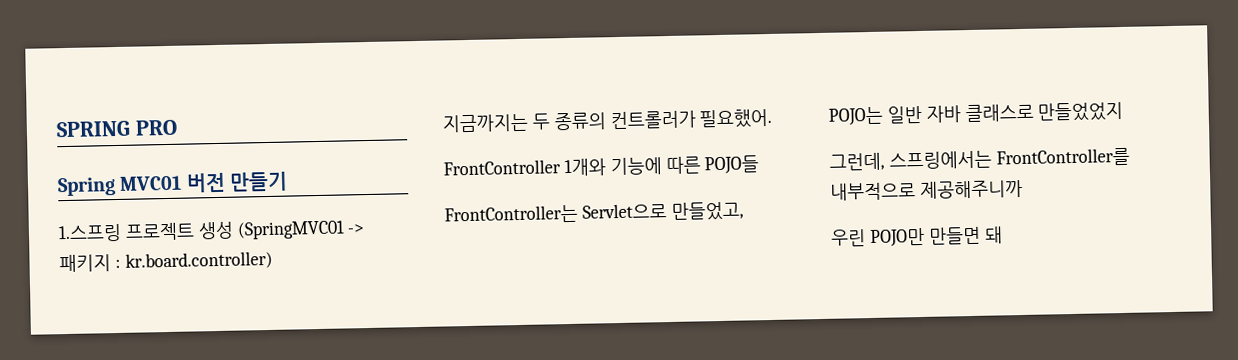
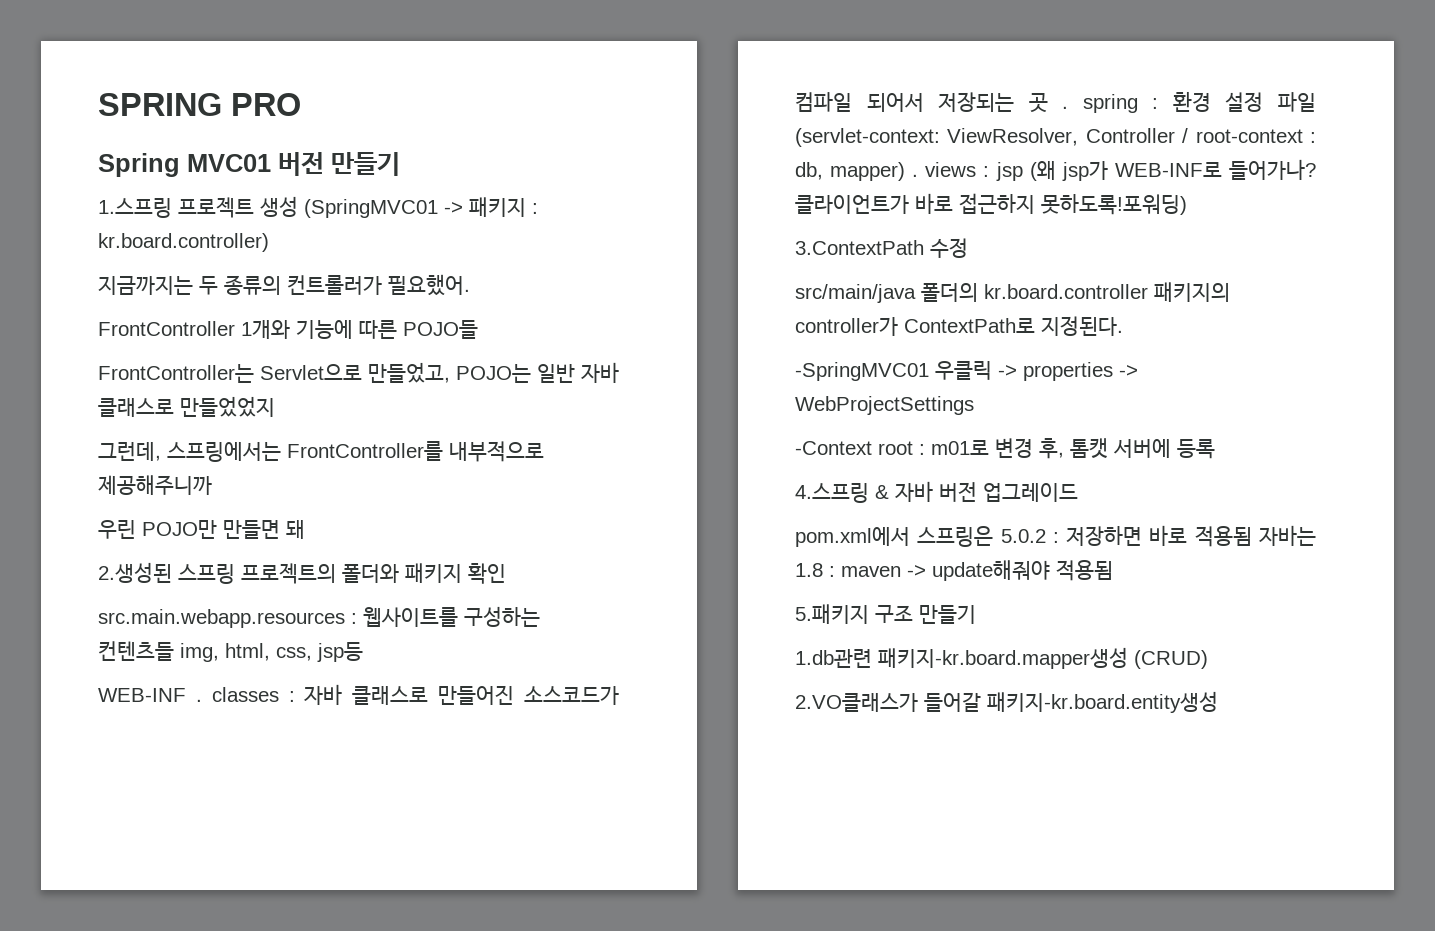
+ 2.생성된 스프링 프로젝트의 폴더와 패키지 확인
+ src.main.webapp.resources : 웹사이트를 구성하는 컨텐츠들 img, html, css, jsp등
+ WEB-INF . classes : 자바 클래스로 만들어진 소스코드가 컴파일 되어서 저장되는 곳 . spring : 환경 설정 파일 (servlet-context: ViewResolver, Controller / root-context : db, mapper) . views : jsp (왜 jsp가 WEB-INF로 들어가나? 클라이언트가 바로 접근하지 못하도록!포워딩)
+ 3.ContextPath 수정
+ src/main/java 폴더의 kr.board.controller 패키지의 controller가 ContextPath로 지정된다.
+ -SpringMVC01 우클릭 -> properties -> WebProjectSettings
+ -Context root : m01로 변경 후, 톰캣 서버에 등록
+ 4.스프링 & 자바 버전 업그레이드
+ pom.xml에서 스프링은 5.0.2 : 저장하면 바로 적용됨 자바는 1.8 : maven -> update해줘야 적용됨
+ 5.패키지 구조 만들기
+ 1.db관련 패키지-kr.board.mapper생성 (CRUD)
+ 2.VO클래스가 들어갈 패키지-kr.board.entity생성

